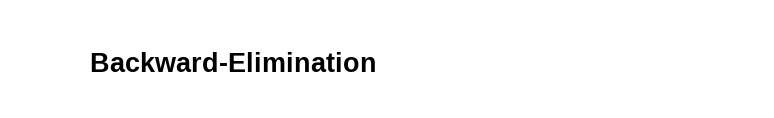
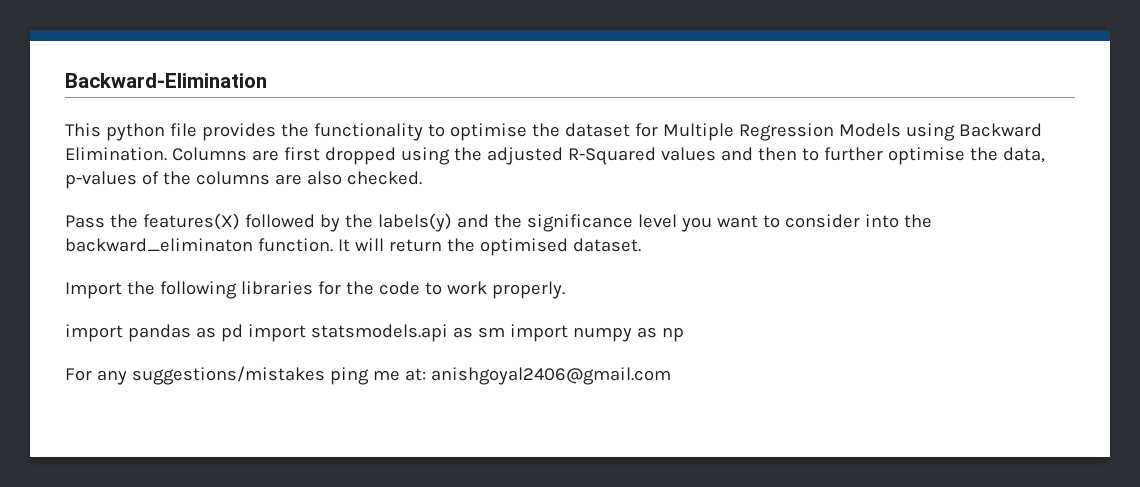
+ This python file provides the functionality to optimise the dataset for Multiple Regression Models using Backward Elimination. Columns are first dropped using the adjusted R-Squared values and then to further optimise the data, p-values of the columns are also checked.
+ Pass the features(X) followed by the labels(y) and the significance level you want to consider into the backward_eliminaton function. It will return the optimised dataset.
+ Import the following libraries for the code to work properly.
+ import pandas as pd import statsmodels.api as sm import numpy as np
+ For any suggestions/mistakes ping me at: anishgoyal2406@gmail.com

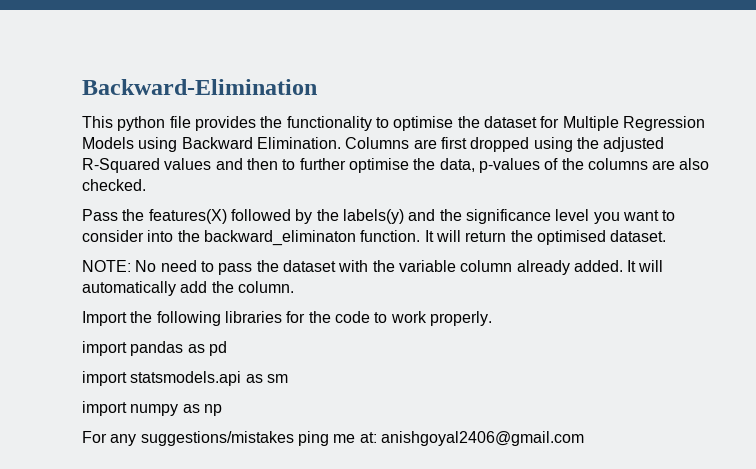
+ NOTE: No need to pass the dataset with the variable column already added. It will automatically add the column.
- import pandas as pd import statsmodels.api as sm import numpy as np
+ import pandas as pd
+ import statsmodels.api as sm
+ import numpy as np

